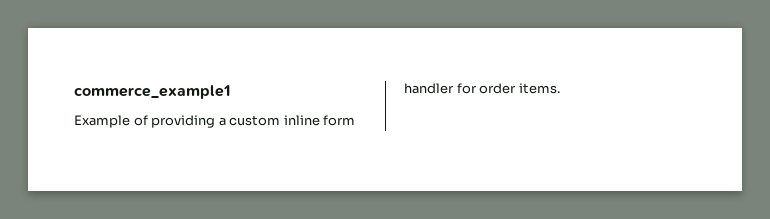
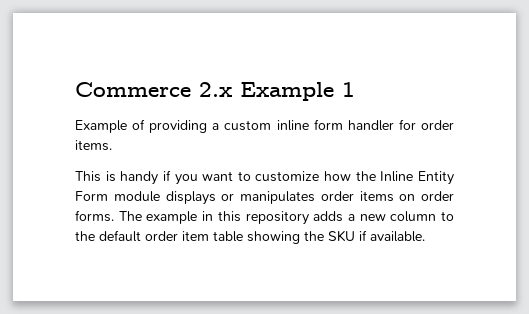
- commerce_example1
+ Commerce 2.x Example 1
+ This is handy if you want to customize how the Inline Entity Form module displays or manipulates order items on order forms. The example in this repository adds a new column to the default order item table showing the SKU if available.

